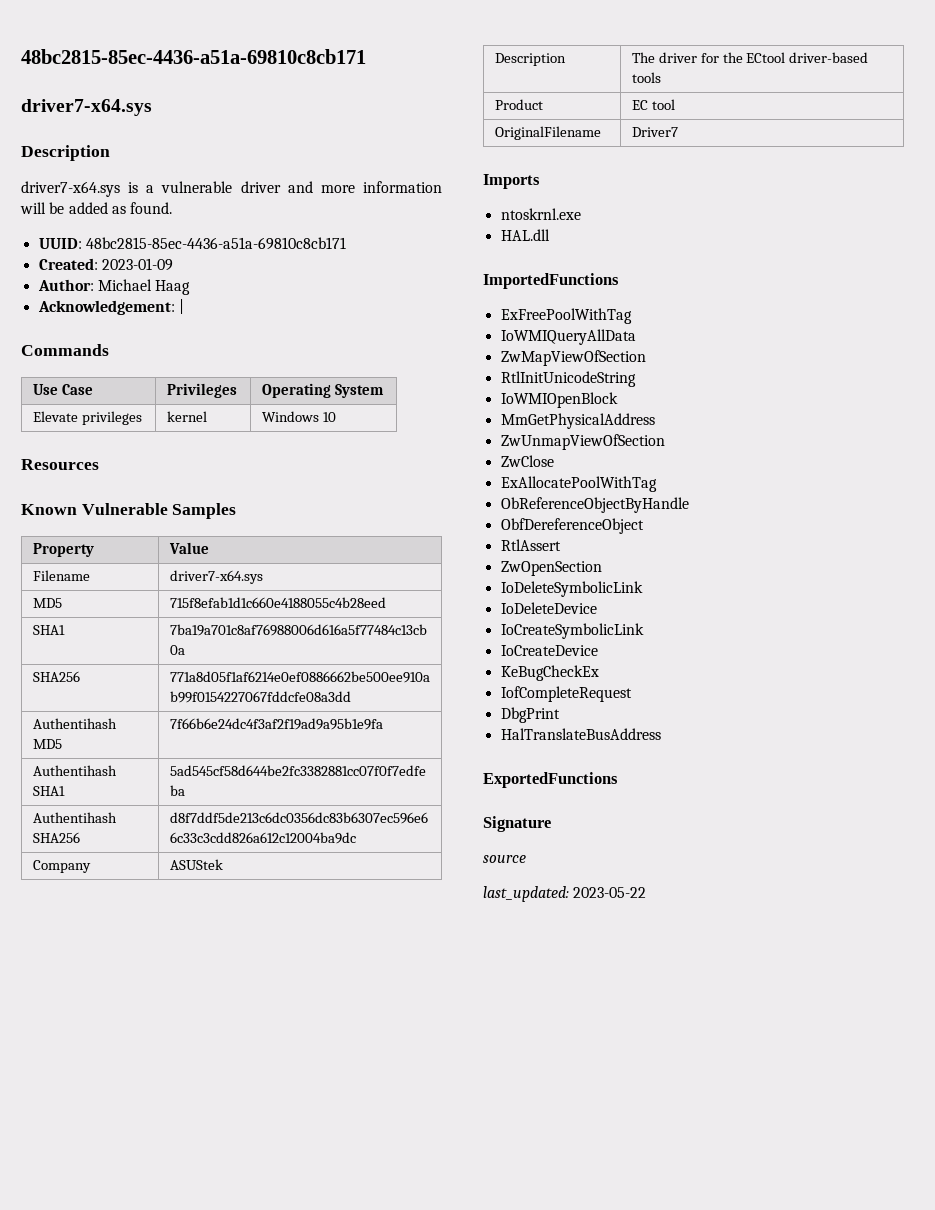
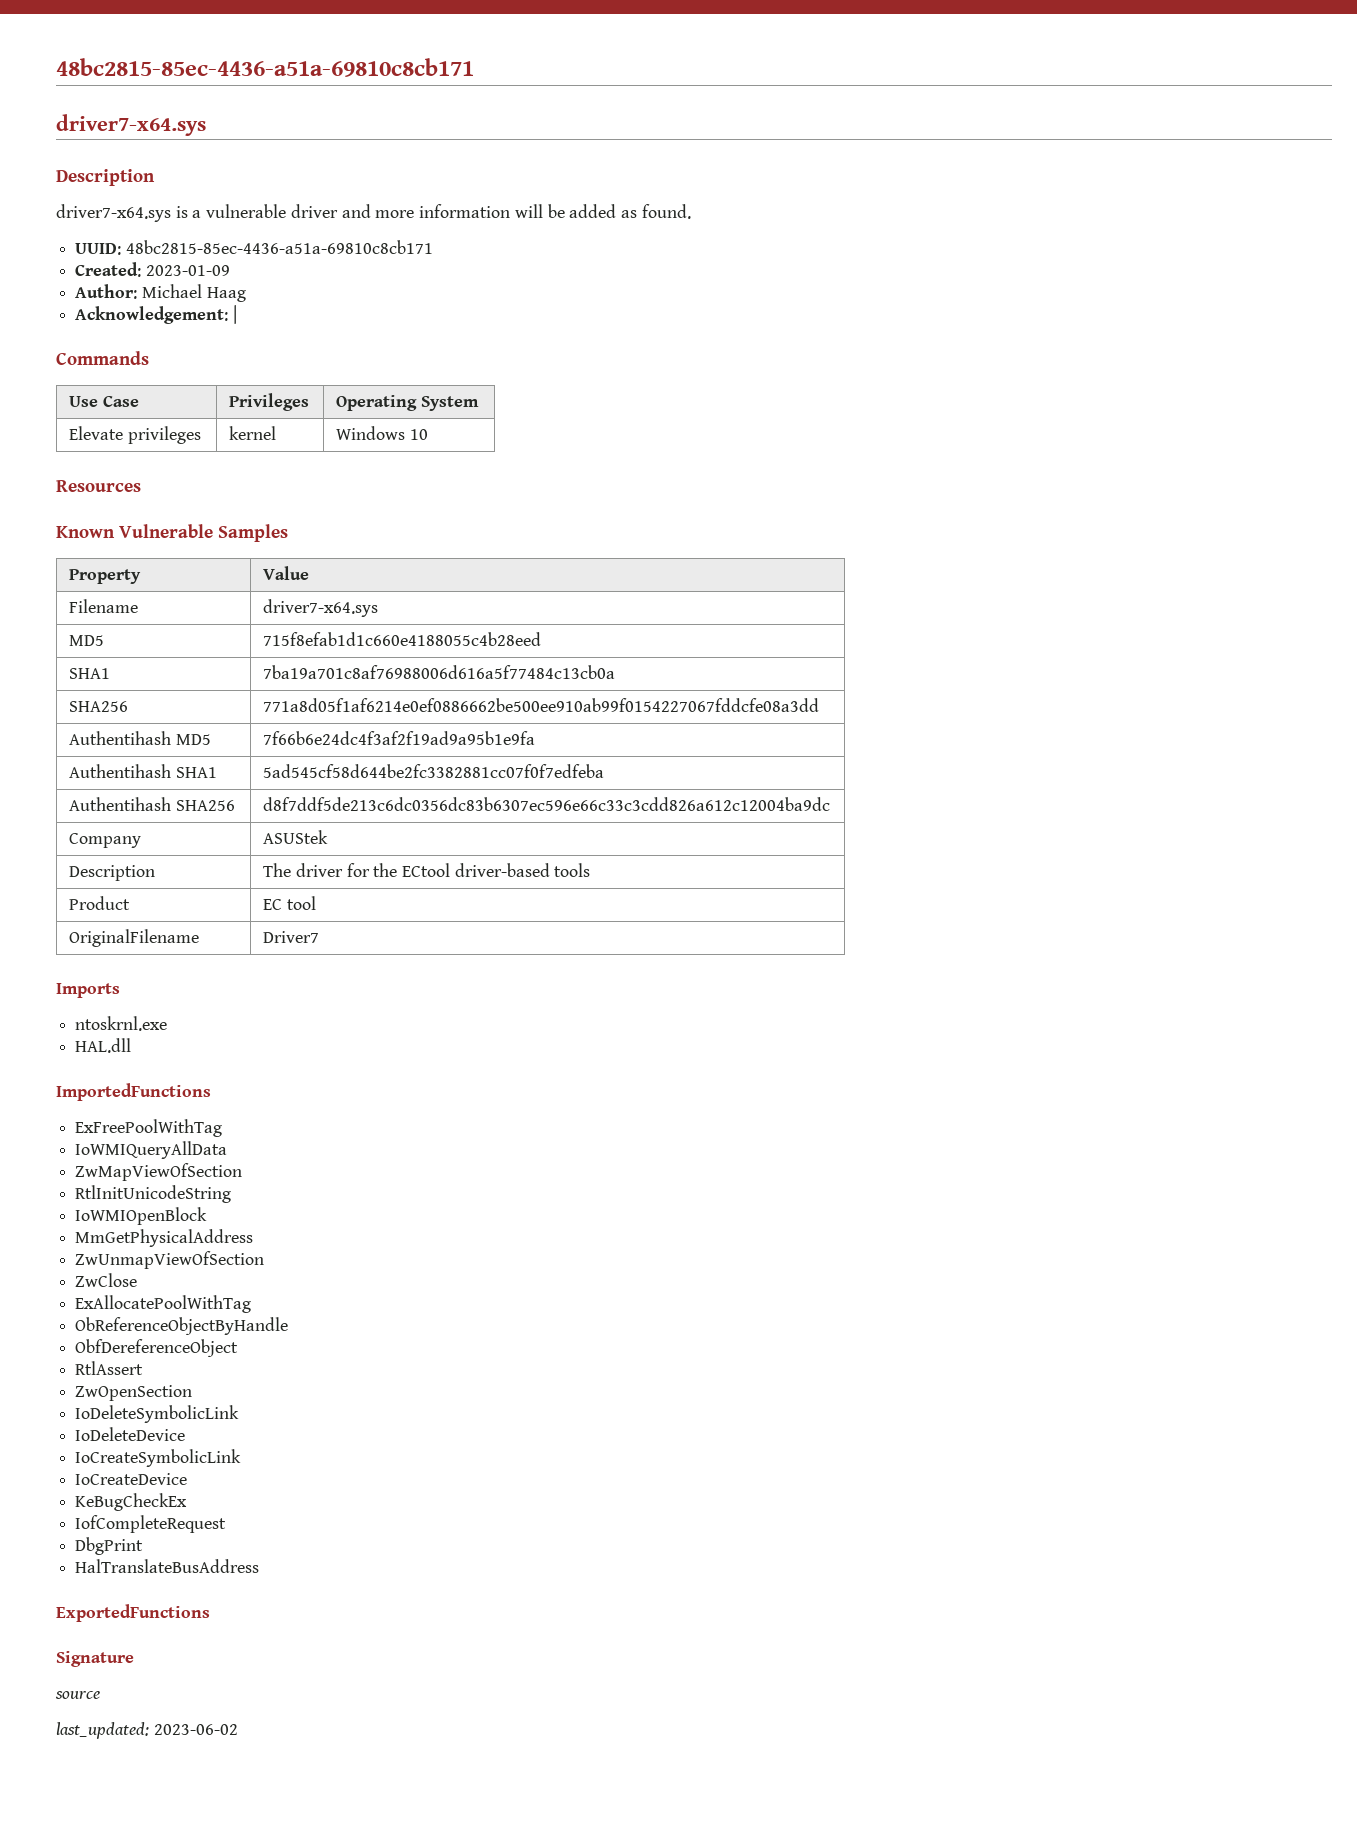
- last_updated: 2023-05-22
+ last_updated: 2023-06-02

